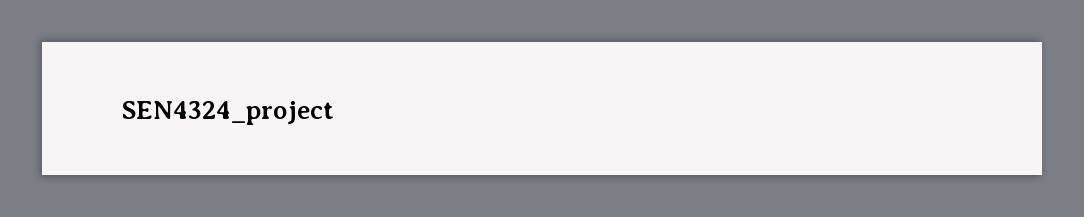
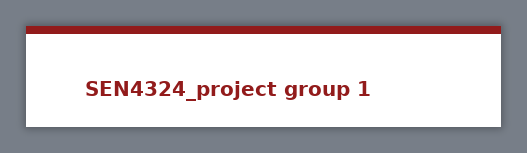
- SEN4324_project
+ SEN4324_project group 1

